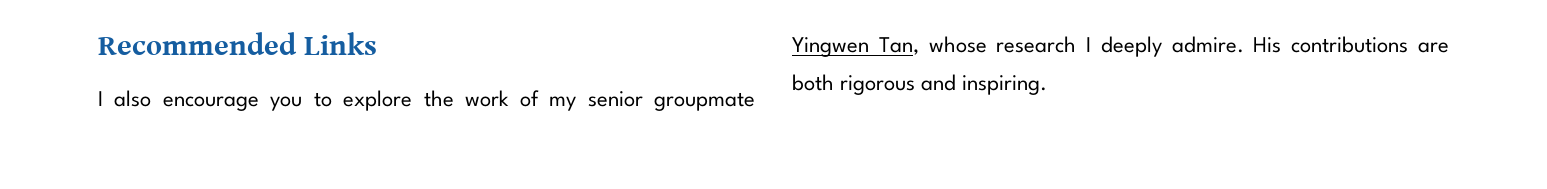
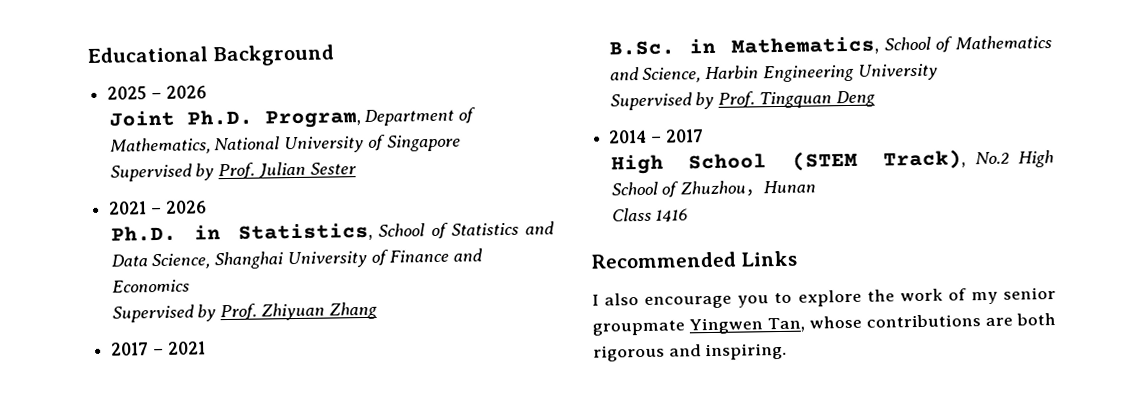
+ Educational Background
+ 2025 – 2026
+ Joint Ph.D. Program, Department of Mathematics, National University of Singapore
+ Supervised by Prof. Julian Sester
+ 2021 – 2026
+ Ph.D. in Statistics, School of Statistics and Data Science, Shanghai University of Finance and Economics
+ Supervised by Prof. Zhiyuan Zhang
+ 2017 – 2021
+ B.Sc. in Mathematics, School of Mathematics and Science, Harbin Engineering University
+ Supervised by Prof. Tingquan Deng
+ 2014 – 2017
+ High School (STEM Track), No.2 High School of Zhuzhou，Hunan
+ Class 1416
- I also encourage you to explore the work of my senior groupmate Yingwen Tan, whose research I deeply admire. His contributions are both rigorous and inspiring.
+ I also encourage you to explore the work of my senior groupmate Yingwen Tan, whose contributions are both rigorous and inspiring.

